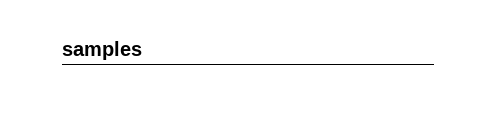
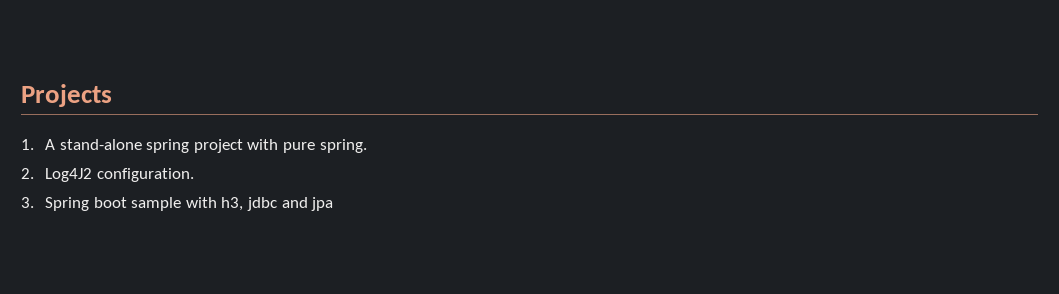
- samples
+ Projects
+ 1. A stand-alone spring project with pure spring.
+ 2. Log4J2 configuration.
+ 3. Spring boot sample with h3, jdbc and jpa

